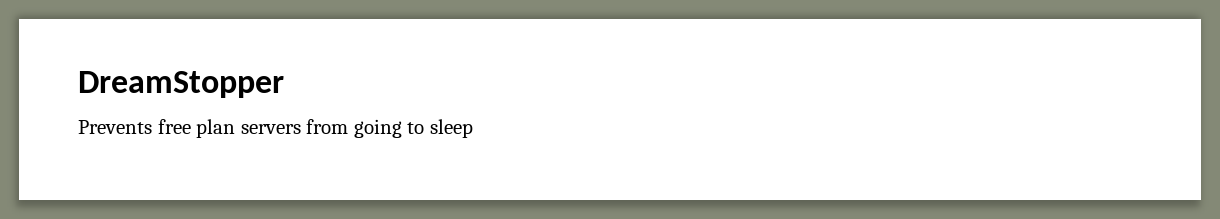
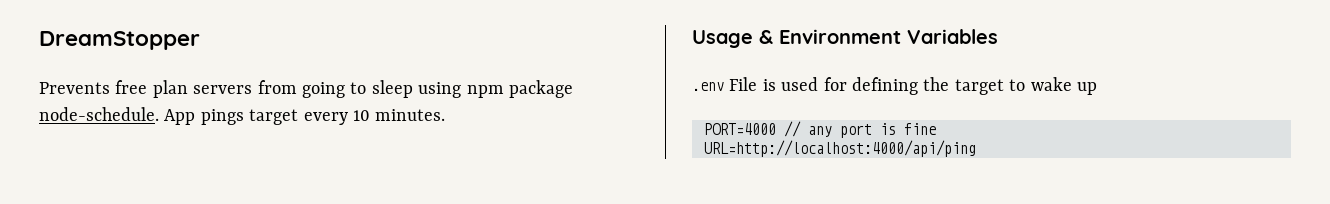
- Prevents free plan servers from going to sleep
+ Prevents free plan servers from going to sleep using npm package node-schedule. App pings target every 10 minutes.
+ Usage & Environment Variables
+ .env File is used for defining the target to wake up
+ PORT=4000 // any port is fine
+ URL=http://localhost:4000/api/ping

